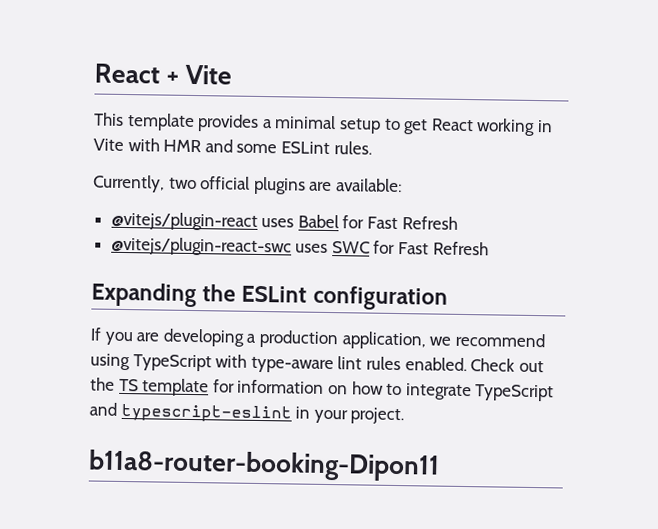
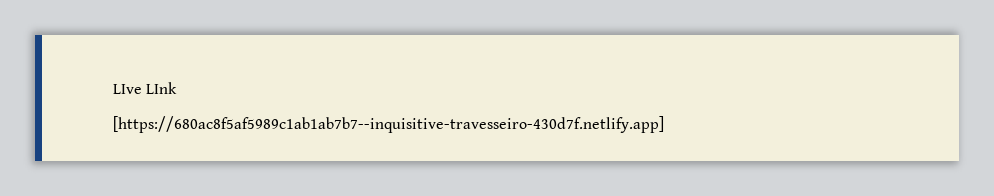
- React + Vite
- This template provides a minimal setup to get React working in Vite with HMR and some ESLint rules.
- Currently, two official plugins are available:
- @vitejs/plugin-react uses Babel for Fast Refresh
- @vitejs/plugin-react-swc uses SWC for Fast Refresh
- Expanding the ESLint configuration
- If you are developing a production application, we recommend using TypeScript with type-aware lint rules enabled. Check out the TS template for information on how to integrate TypeScript and typescript-eslint in your project.
- b11a8-router-booking-Dipon11
+ LIve LInk
+ [https://680ac8f5af5989c1ab1ab7b7--inquisitive-travesseiro-430d7f.netlify.app]

